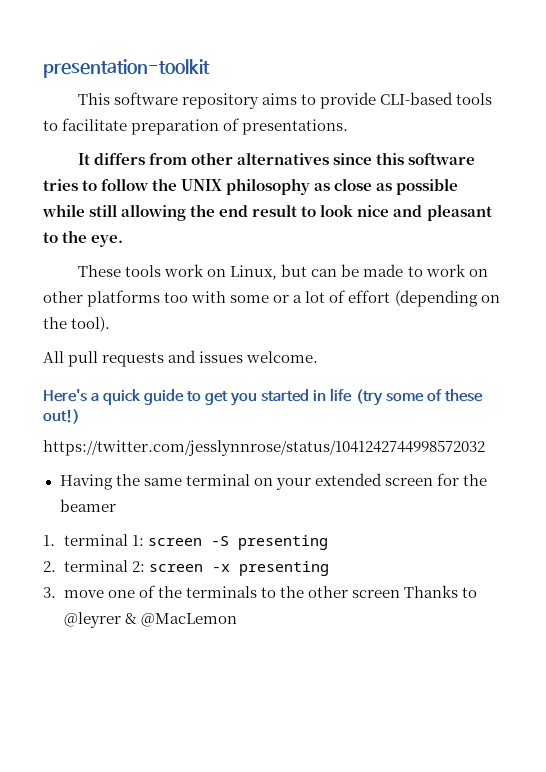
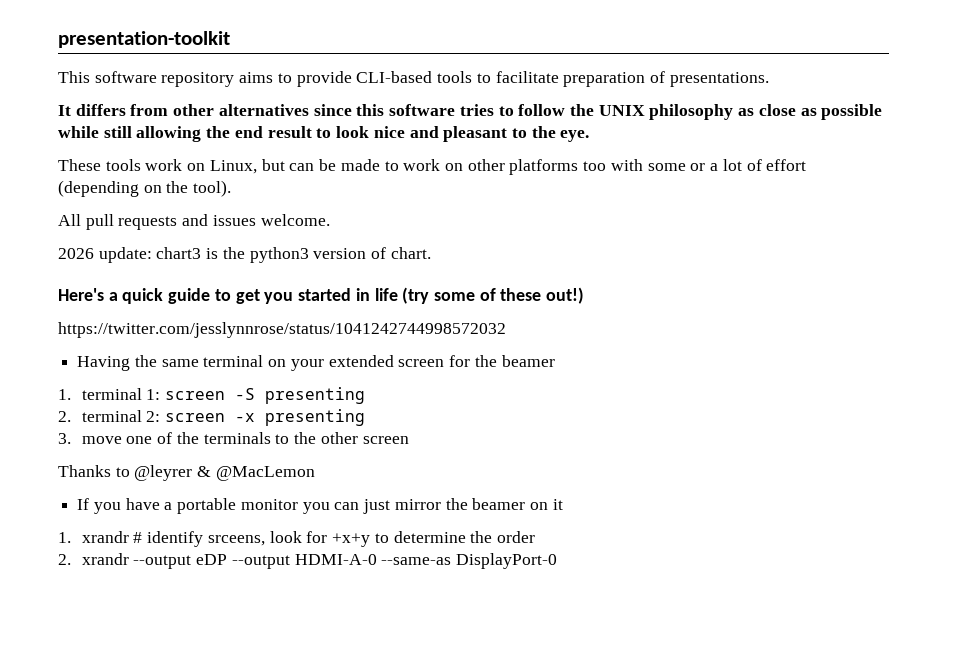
+ 2026 update: chart3 is the python3 version of chart.
- 3. move one of the terminals to the other screen Thanks to @leyrer & @MacLemon
+ 3. move one of the terminals to the other screen
+ Thanks to @leyrer & @MacLemon
+ If you have a portable monitor you can just mirror the beamer on it
+ 1. xrandr # identify srceens, look for +x+y to determine the order
+ 2. xrandr --output eDP --output HDMI-A-0 --same-as DisplayPort-0

